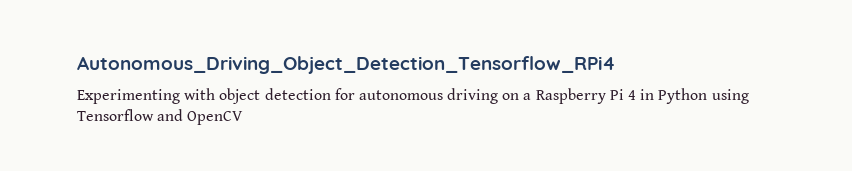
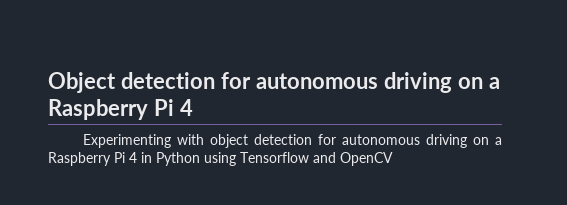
- Autonomous_Driving_Object_Detection_Tensorflow_RPi4
+ Object detection for autonomous driving on a Raspberry Pi 4

